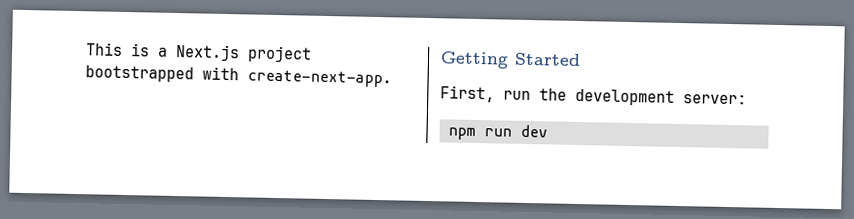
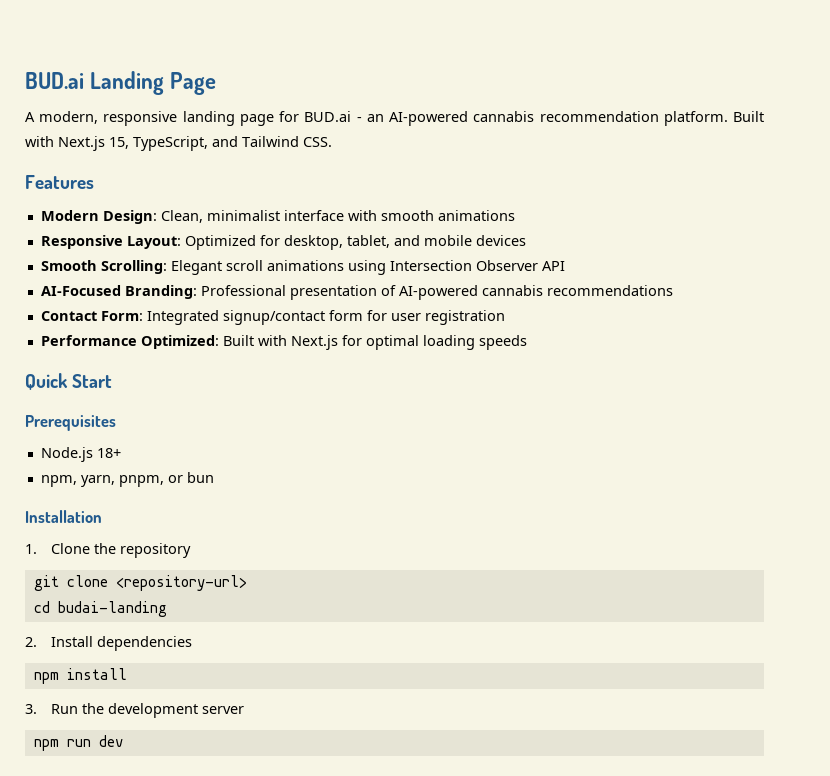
- This is a Next.js project bootstrapped with create-next-app.
- Getting Started
- First, run the development server:
+ BUD.ai Landing Page
+ A modern, responsive landing page for BUD.ai - an AI-powered cannabis recommendation platform. Built with Next.js 15, TypeScript, and Tailwind CSS.
+ Features
+ Modern Design: Clean, minimalist interface with smooth animations
+ Responsive Layout: Optimized for desktop, tablet, and mobile devices
+ Smooth Scrolling: Elegant scroll animations using Intersection Observer API
+ AI-Focused Branding: Professional presentation of AI-powered cannabis recommendations
+ Contact Form: Integrated signup/contact form for user registration
+ Performance Optimized: Built with Next.js for optimal loading speeds
+ Quick Start
+ Prerequisites
+ Node.js 18+
+ npm, yarn, pnpm, or bun
+ Installation
+ 1. Clone the repository
+ git clone <repository-url>
+ cd budai-landing
+ 2. Install dependencies
+ npm install
+ 3. Run the development server

